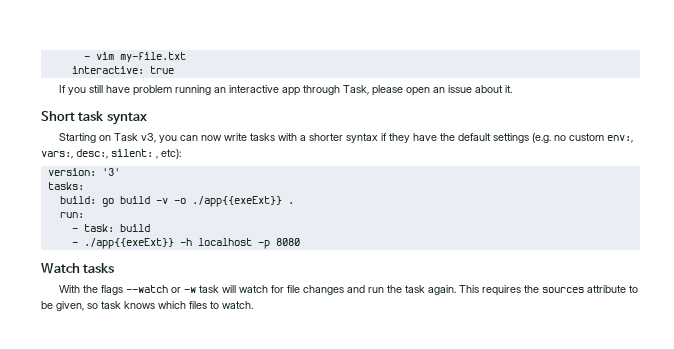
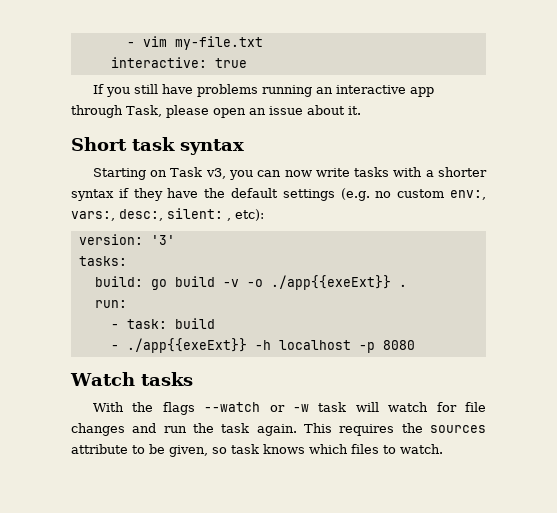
- If you still have problem running an interactive app through Task, please open an issue about it.
+ If you still have problems running an interactive app through Task, please open an issue about it.

